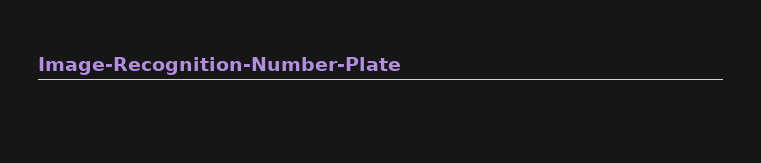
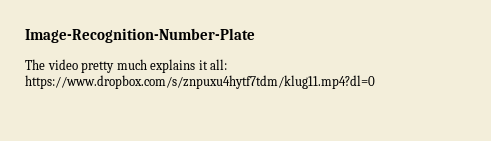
+ The video pretty much explains it all: https://www.dropbox.com/s/znpuxu4hytf7tdm/klug11.mp4?dl=0

